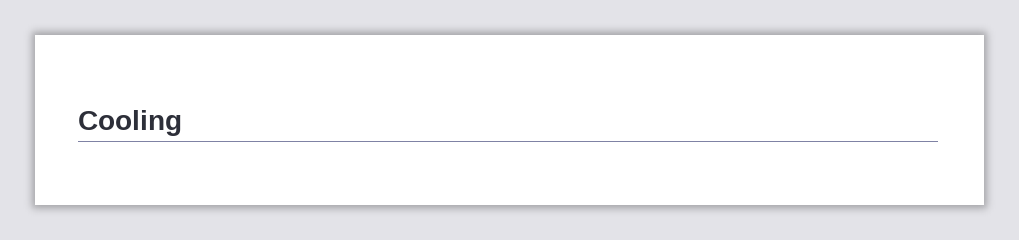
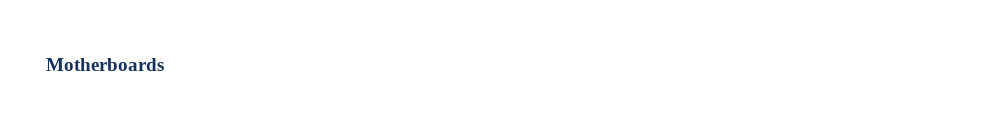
- Cooling
+ Motherboards

